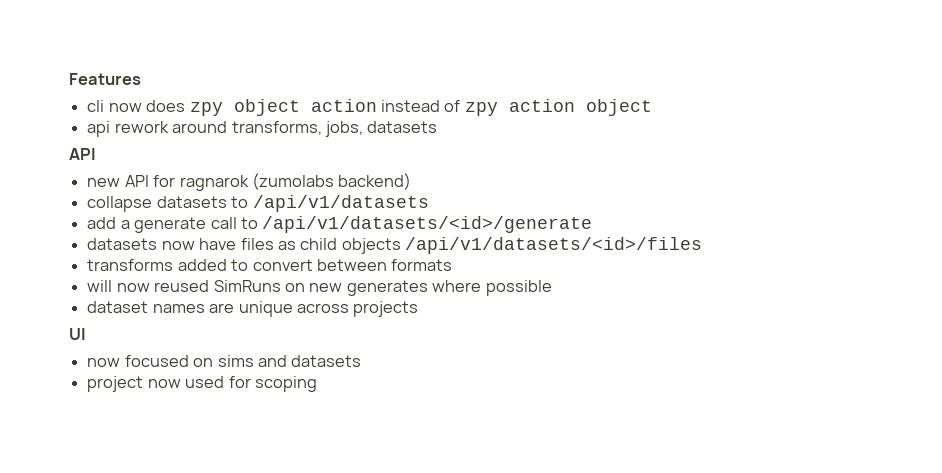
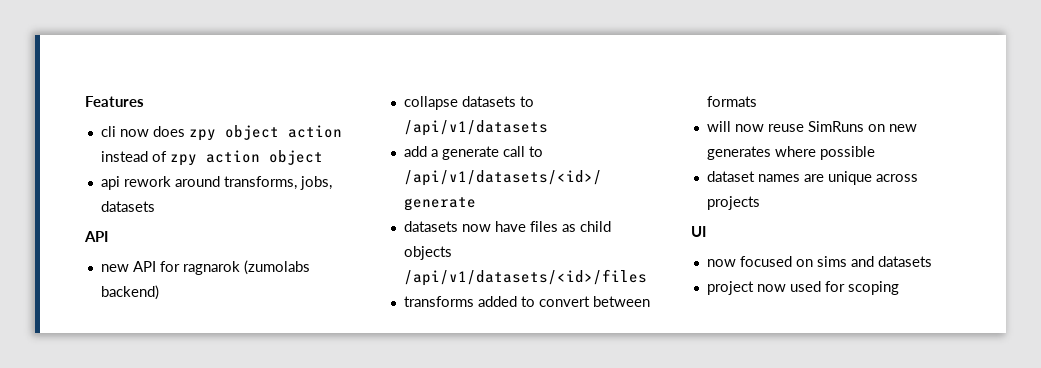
- will now reused SimRuns on new generates where possible
+ will now reuse SimRuns on new generates where possible

